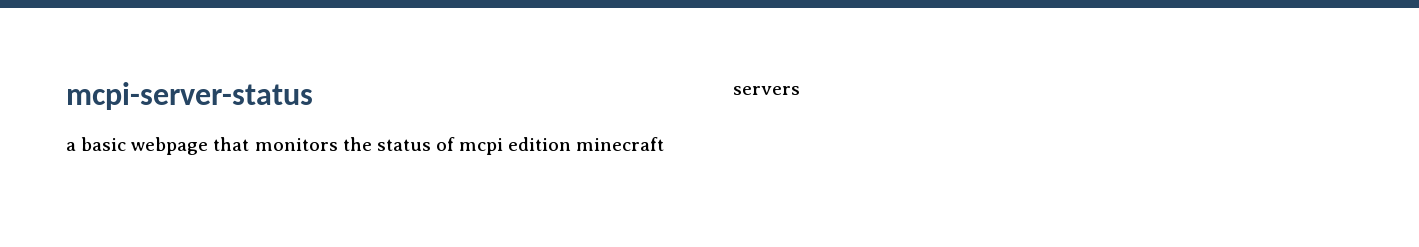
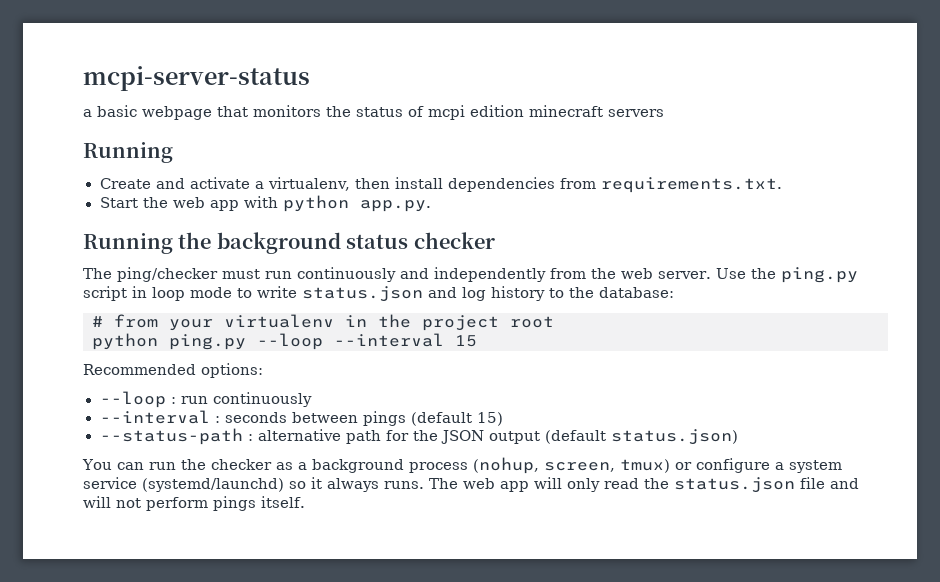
  a basic webpage that monitors the status of mcpi edition minecraft servers
+ Running
+ Create and activate a virtualenv, then install dependencies from requirements.txt.
+ Start the web app with python app.py.
+ Running the background status checker
+ The ping/checker must run continuously and independently from the web server. Use the ping.py script in loop mode to write status.json and log history to the database:
+ # from your virtualenv in the project root
+ python ping.py --loop --interval 15
+ Recommended options:
+ --loop : run continuously
+ --interval : seconds between pings (default 15)
+ --status-path : alternative path for the JSON output (default status.json)
+ You can run the checker as a background process (nohup, screen, tmux) or configure a system service (systemd/launchd) so it always runs. The web app will only read the status.json file and will not perform pings itself.

